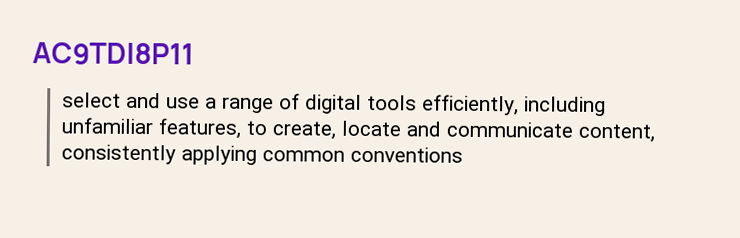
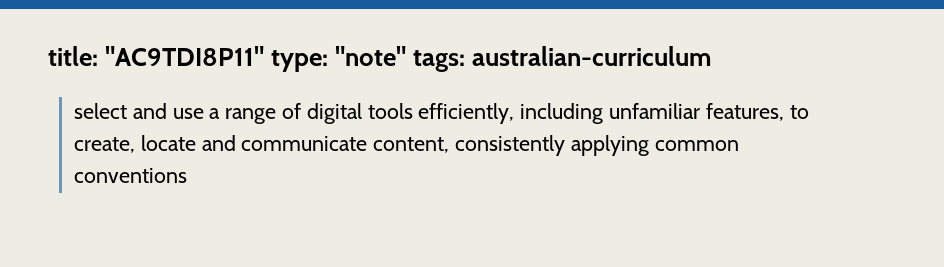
- AC9TDI8P11
+ title: "AC9TDI8P11" type: "note" tags: australian-curriculum

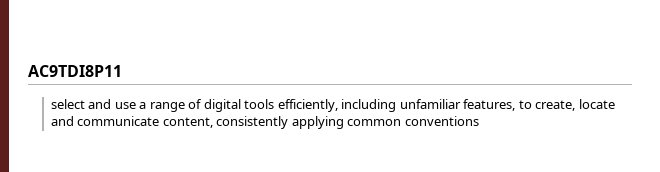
- title: "AC9TDI8P11" type: "note" tags: australian-curriculum
+ AC9TDI8P11

